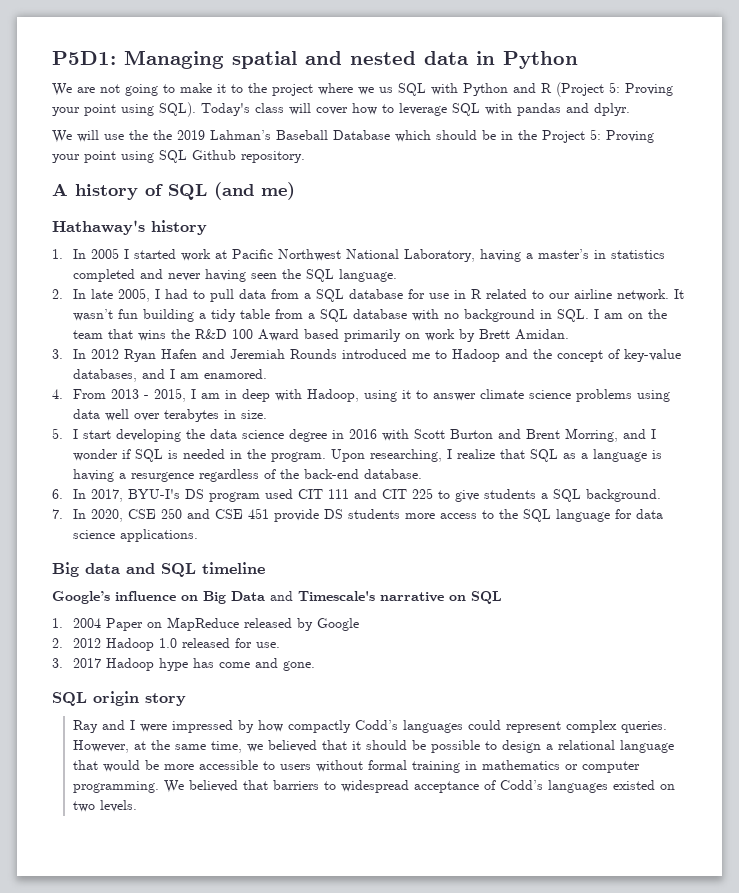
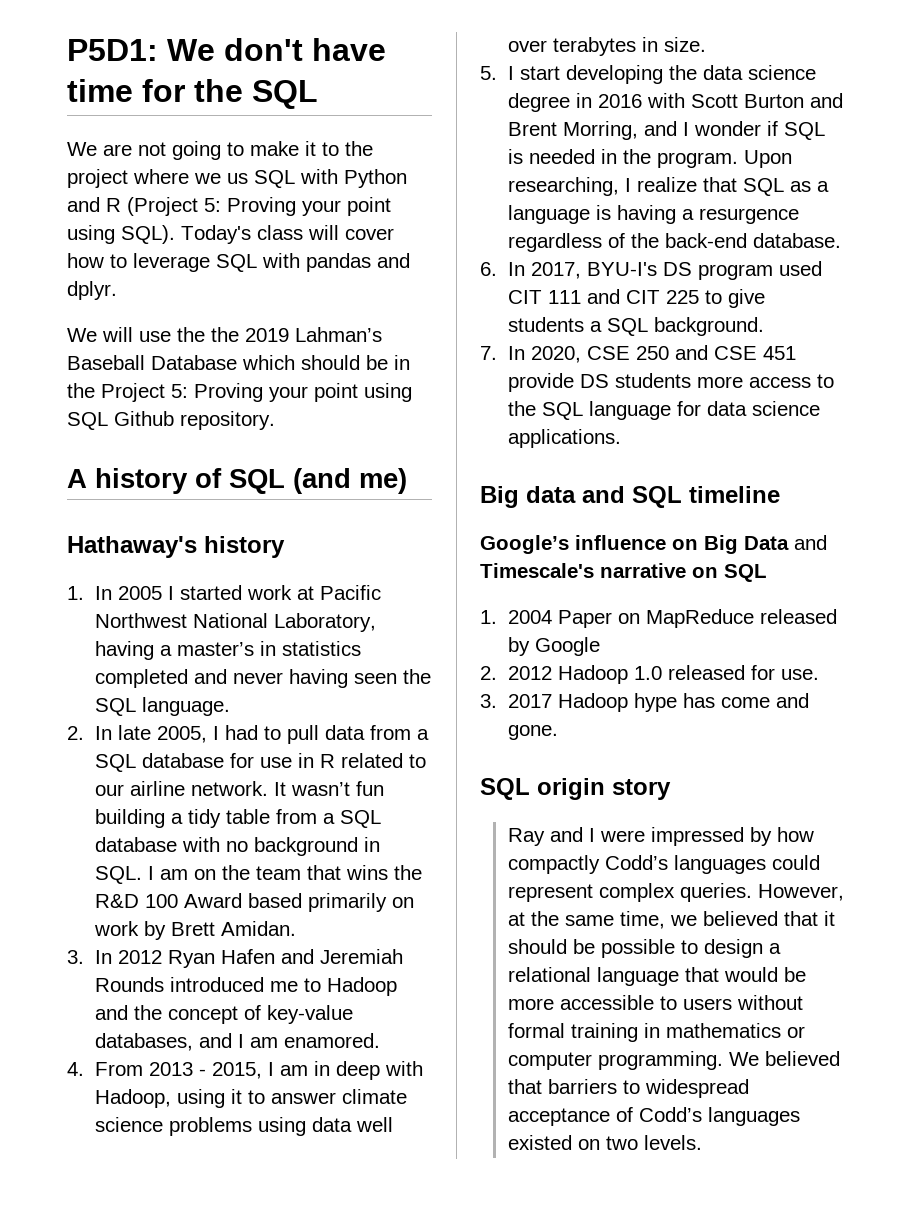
- P5D1: Managing spatial and nested data in Python
+ P5D1: We don't have time for the SQL

